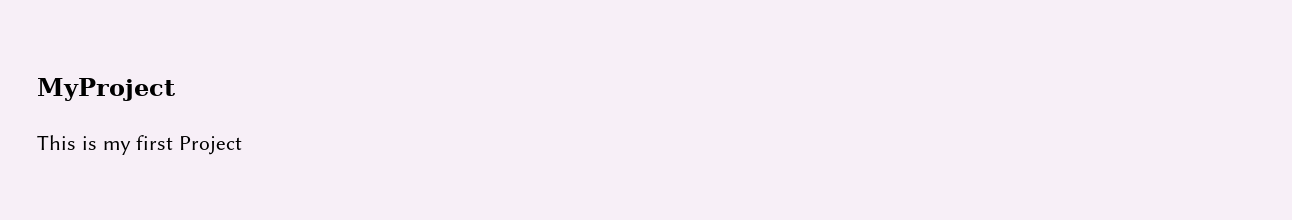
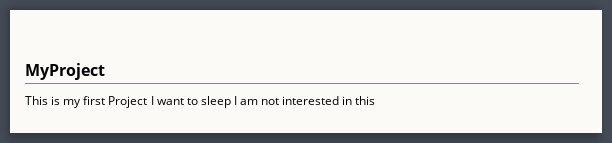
- This is my first Project
+ This is my first Project I want to sleep I am not interested in this

